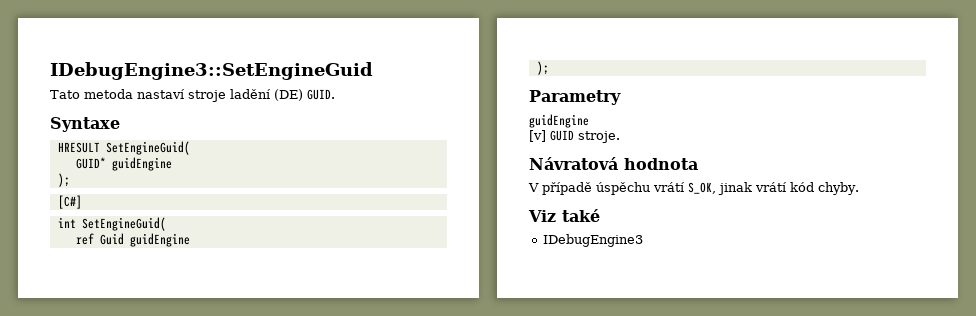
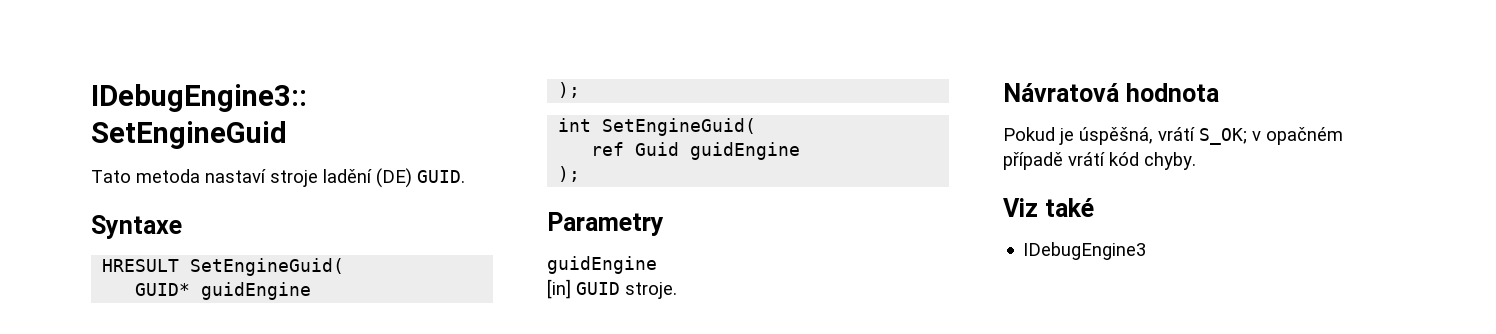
- [C#]
- [v] GUID stroje.
+ [in] GUID stroje.
- V případě úspěchu vrátí S_OK, jinak vrátí kód chyby.
+ Pokud je úspěšná, vrátí S_OK; v opačném případě vrátí kód chyby.

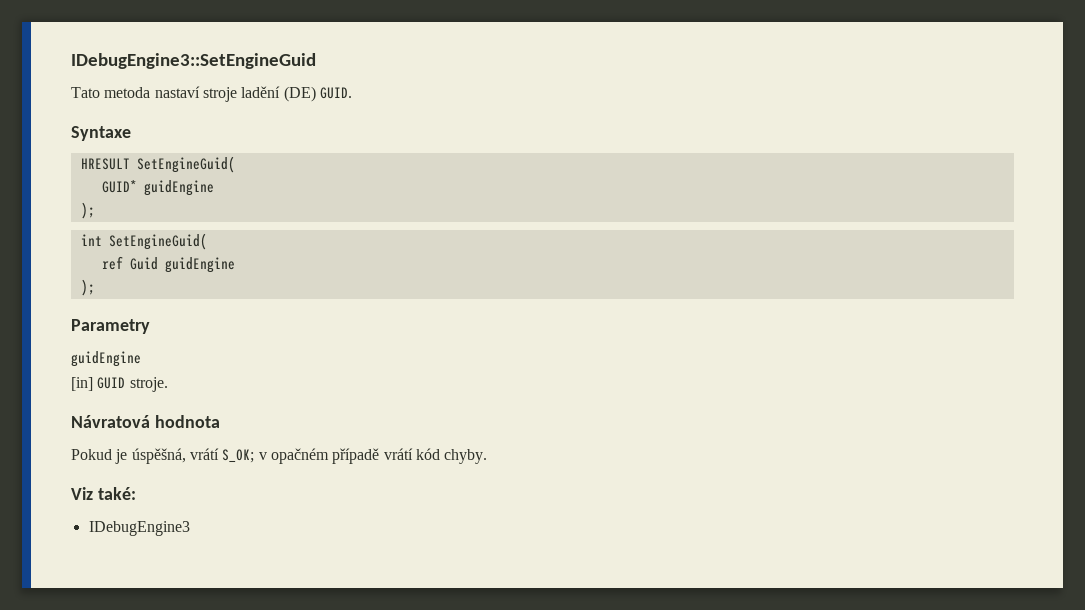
- Viz také
+ Viz také:

